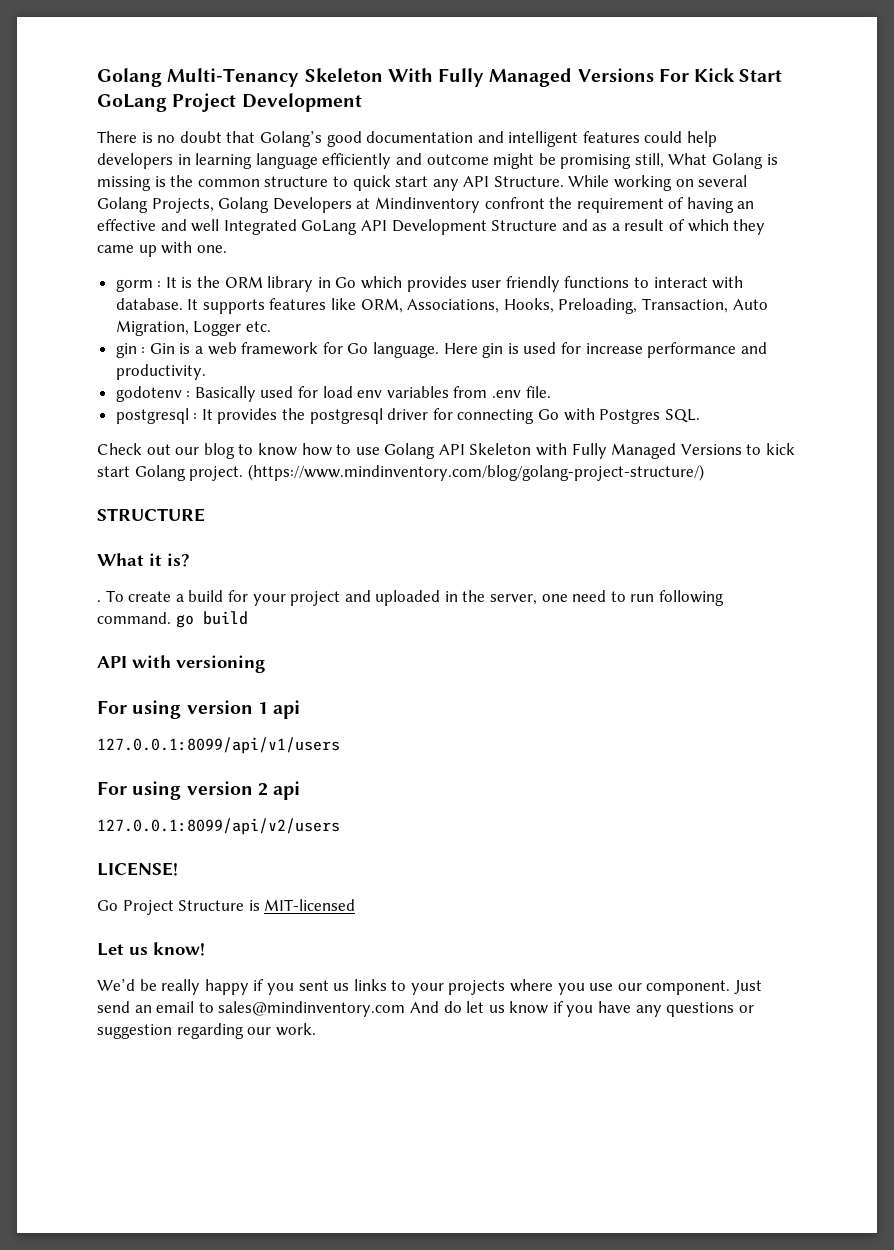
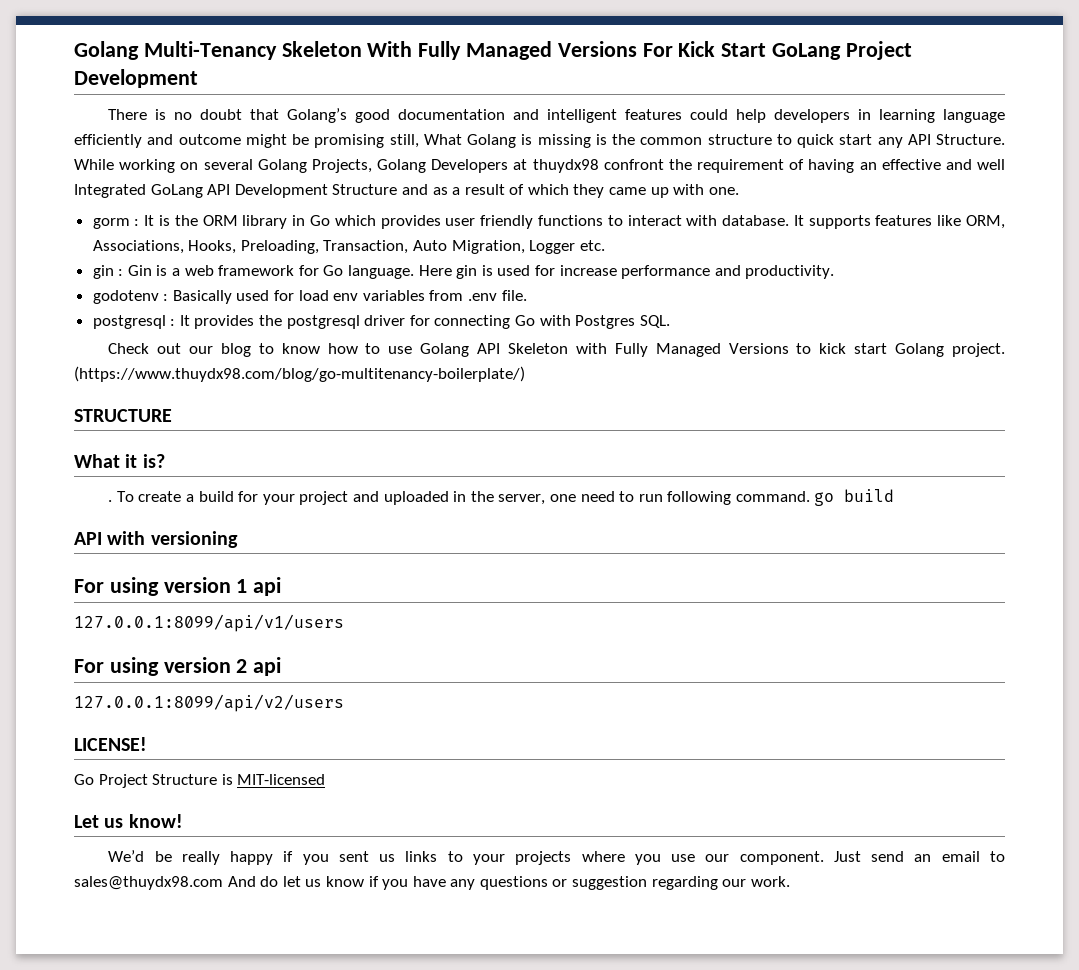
- While working on several Golang Projects, Golang Developers at Mindinventory confront the requirement of having an effective and well Integrated GoLang API Development Structure and as a result of which they came up with one.
+ While working on several Golang Projects, Golang Developers at thuydx98 confront the requirement of having an effective and well Integrated GoLang API Development Structure and as a result of which they came up with one.
- (https://www.mindinventory.com/blog/golang-project-structure/)
+ (https://www.thuydx98.com/blog/go-multitenancy-boilerplate/)
- Just send an email to sales@mindinventory.com And do let us know if you have any questions or suggestion regarding our work.
+ Just send an email to sales@thuydx98.com And do let us know if you have any questions or suggestion regarding our work.

